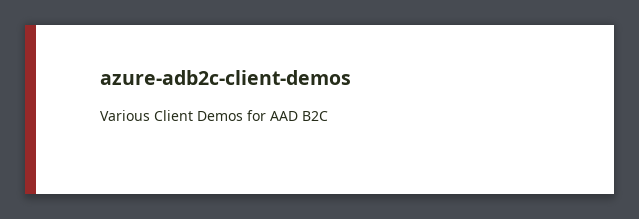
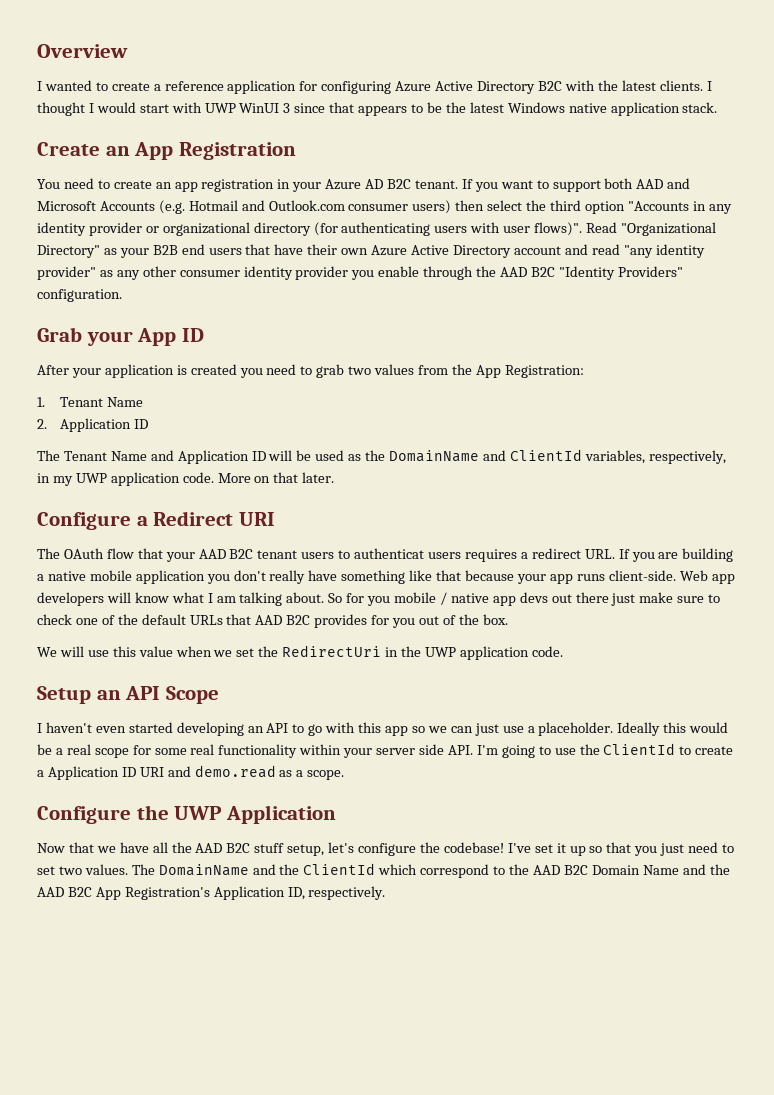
- azure-adb2c-client-demos
- Various Client Demos for AAD B2C
+ Overview
+ I wanted to create a reference application for configuring Azure Active Directory B2C with the latest clients. I thought I would start with UWP WinUI 3 since that appears to be the latest Windows native application stack.
+ Create an App Registration
+ You need to create an app registration in your Azure AD B2C tenant. If you want to support both AAD and Microsoft Accounts (e.g. Hotmail and Outlook.com consumer users) then select the third option "Accounts in any identity provider or organizational directory (for authenticating users with user flows)". Read "Organizational Directory" as your B2B end users that have their own Azure Active Directory account and read "any identity provider" as any other consumer identity provider you enable through the AAD B2C "Identity Providers" configuration.
+ Grab your App ID
+ After your application is created you need to grab two values from the App Registration:
+ 1. Tenant Name
+ 2. Application ID
+ The Tenant Name and Application ID will be used as the DomainName and ClientId variables, respectively, in my UWP application code. More on that later.
+ Configure a Redirect URI
+ The OAuth flow that your AAD B2C tenant users to authenticat users requires a redirect URL. If you are building a native mobile application you don't really have something like that because your app runs client-side. Web app developers will know what I am talking about. So for you mobile / native app devs out there just make sure to check one of the default URLs that AAD B2C provides for you out of the box.
+ We will use this value when we set the RedirectUri in the UWP application code.
+ Setup an API Scope
+ I haven't even started developing an API to go with this app so we can just use a placeholder. Ideally this would be a real scope for some real functionality within your server side API. I'm going to use the ClientId to create a Application ID URI and demo.read as a scope.
+ Configure the UWP Application
+ Now that we have all the AAD B2C stuff setup, let's configure the codebase! I've set it up so that you just need to set two values. The DomainName and the ClientId which correspond to the AAD B2C Domain Name and the AAD B2C App Registration's Application ID, respectively.

